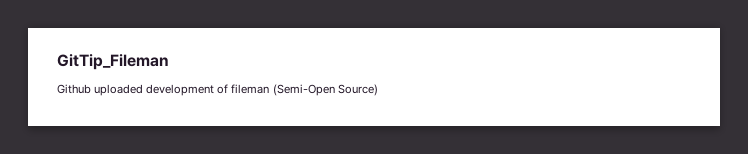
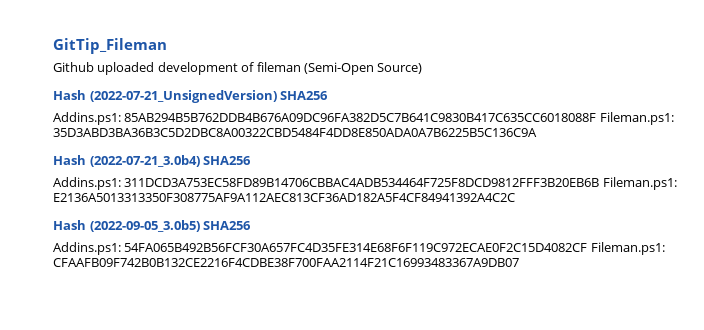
+ Hash (2022-07-21_UnsignedVersion) SHA256
+ Addins.ps1: 85AB294B5B762DDB4B676A09DC96FA382D5C7B641C9830B417C635CC6018088F Fileman.ps1: 35D3ABD3BA36B3C5D2DBC8A00322CBD5484F4DD8E850ADA0A7B6225B5C136C9A
+ Hash (2022-07-21_3.0b4) SHA256
+ Addins.ps1: 311DCD3A753EC58FD89B14706CBBAC4ADB534464F725F8DCD9812FFF3B20EB6B Fileman.ps1: E2136A5013313350F308775AF9A112AEC813CF36AD182A5F4CF84941392A4C2C
+ Hash (2022-09-05_3.0b5) SHA256
+ Addins.ps1: 54FA065B492B56FCF30A657FC4D35FE314E68F6F119C972ECAE0F2C15D4082CF Fileman.ps1: CFAAFB09F742B0B132CE2216F4CDBE38F700FAA2114F21C16993483367A9DB07

